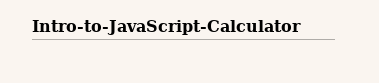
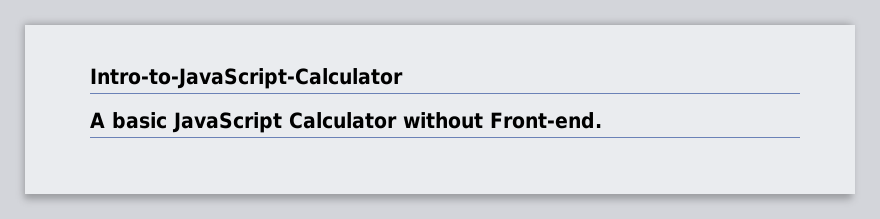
+ A basic JavaScript Calculator without Front-end.

